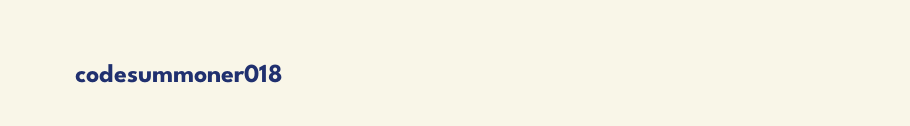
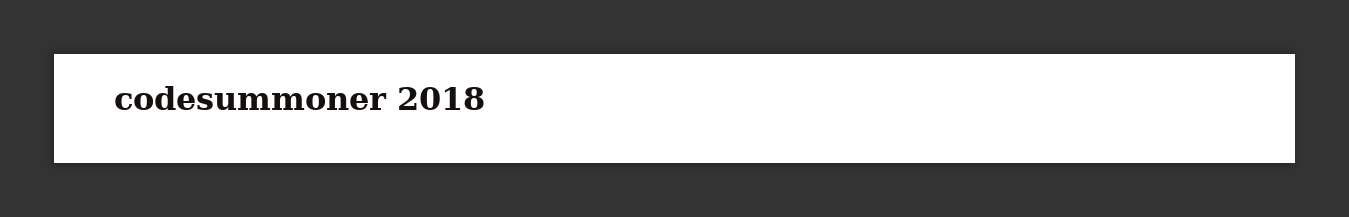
- codesummoner018
+ codesummoner 2018

